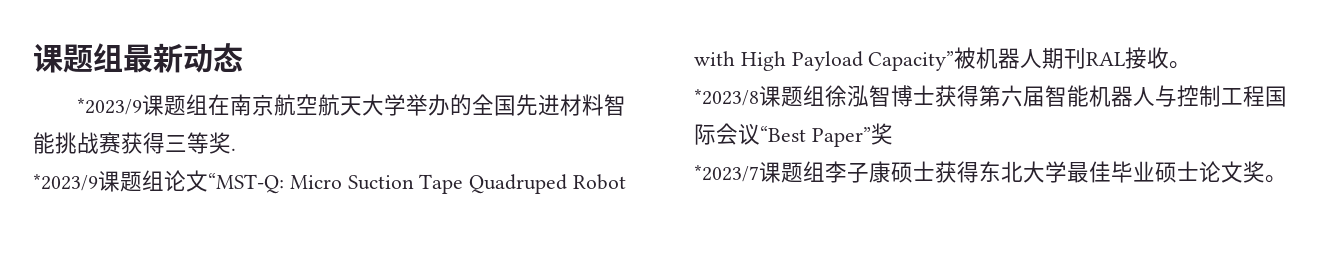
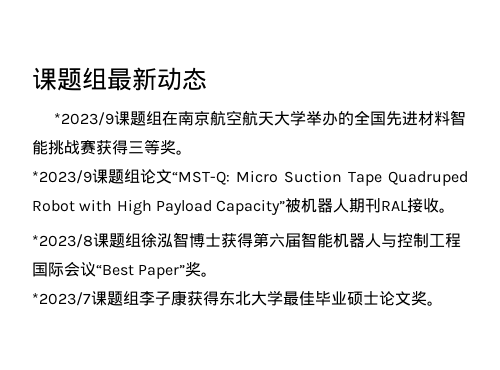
- *2023/9课题组在南京航空航天大学举办的全国先进材料智能挑战赛获得三等奖.
+ *2023/9课题组在南京航空航天大学举办的全国先进材料智能挑战赛获得三等奖。
- *2023/8课题组徐泓智博士获得第六届智能机器人与控制工程国际会议“Best Paper”奖
+ *2023/8课题组徐泓智博士获得第六届智能机器人与控制工程国际会议“Best Paper”奖。
- *2023/7课题组李子康硕士获得东北大学最佳毕业硕士论文奖。
+ *2023/7课题组李子康获得东北大学最佳毕业硕士论文奖。

